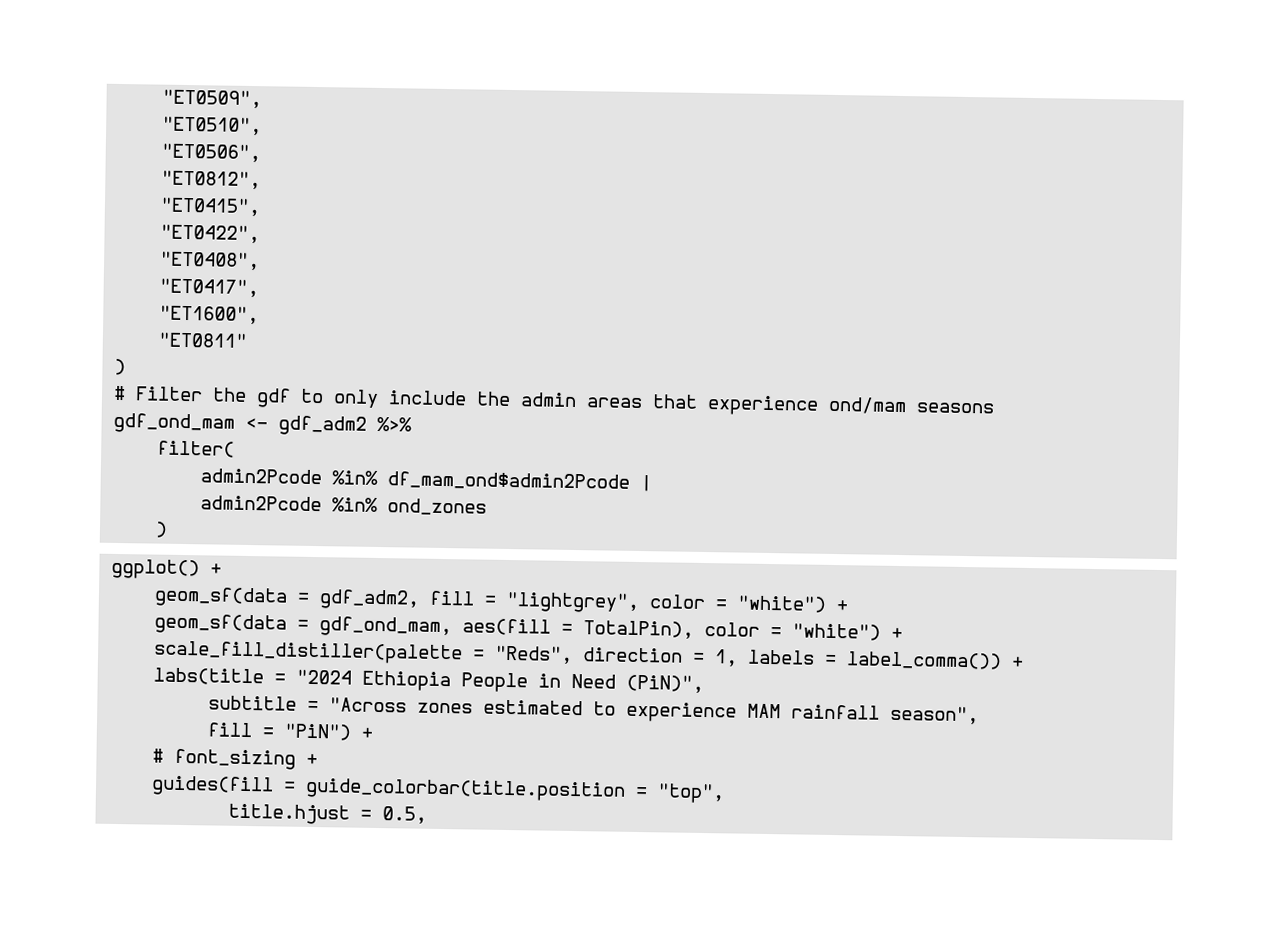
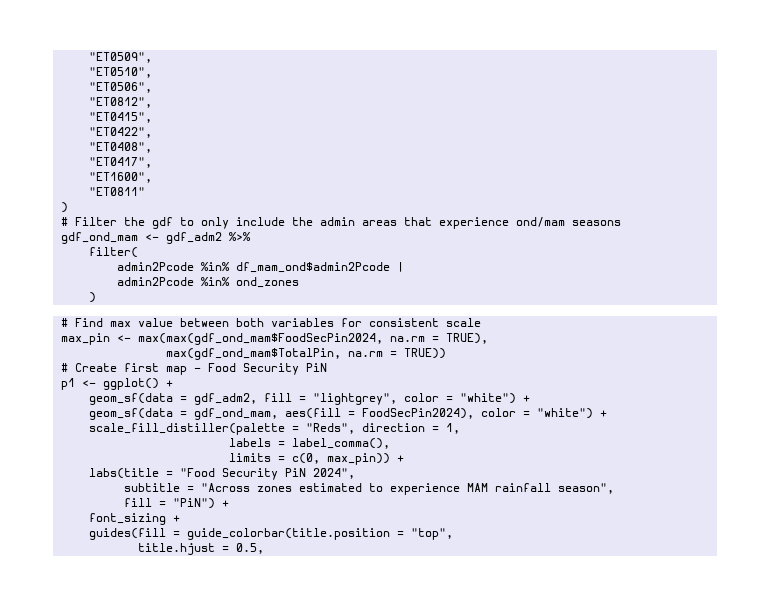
- ggplot() +
+ # Find max value between both variables for consistent scale
+ max_pin <- max(max(gdf_ond_mam$FoodSecPin2024, na.rm = TRUE),
+ max(gdf_ond_mam$TotalPin, na.rm = TRUE))
+ # Create first map - Food Security PiN
+ p1 <- ggplot() +
- geom_sf(data = gdf_ond_mam, aes(fill = TotalPin), color = "white") +
+ geom_sf(data = gdf_ond_mam, aes(fill = FoodSecPin2024), color = "white") +
- scale_fill_distiller(palette = "Reds", direction = 1, labels = label_comma()) +
- labs(title = "2024 Ethiopia People in Need (PiN)",
+ scale_fill_distiller(palette = "Reds", direction = 1,
+ labels = label_comma(),
+ limits = c(0, max_pin)) +
+ labs(title = "Food Security PiN 2024",
- # font_sizing +
+ font_sizing +

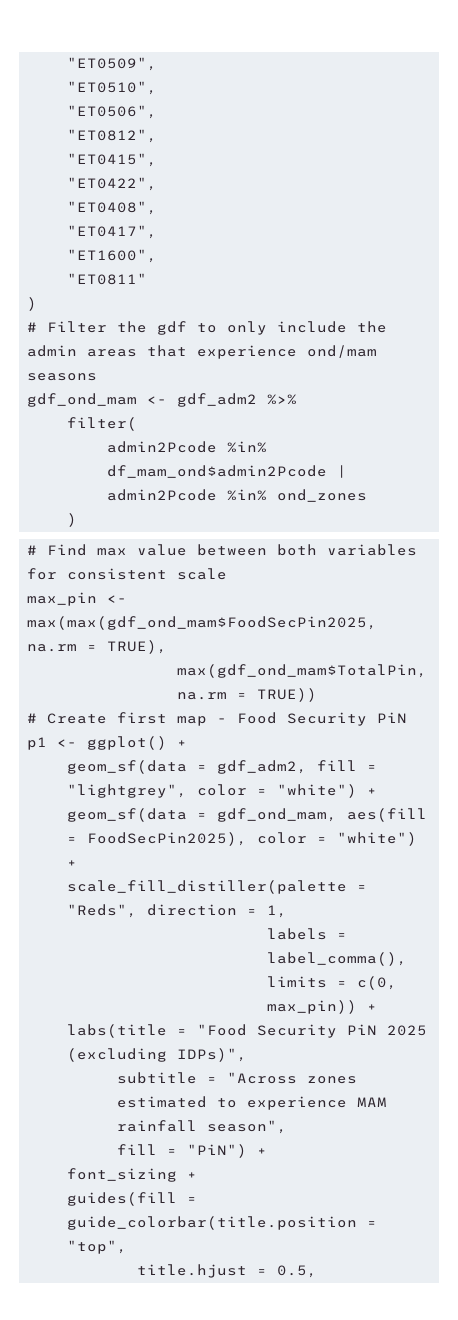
- max_pin <- max(max(gdf_ond_mam$FoodSecPin2024, na.rm = TRUE),
+ max_pin <- max(max(gdf_ond_mam$FoodSecPin2025, na.rm = TRUE),
- geom_sf(data = gdf_ond_mam, aes(fill = FoodSecPin2024), color = "white") +
+ geom_sf(data = gdf_ond_mam, aes(fill = FoodSecPin2025), color = "white") +
- labs(title = "Food Security PiN 2024",
+ labs(title = "Food Security PiN 2025 (excluding IDPs)",

